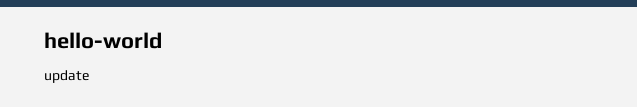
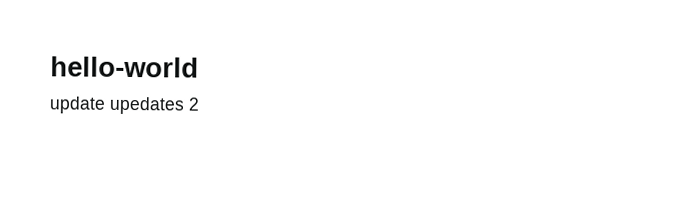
- update
+ update upedates 2

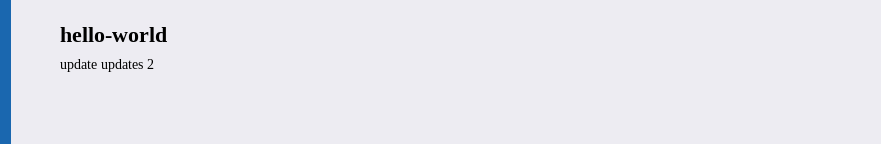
- update upedates 2
+ update updates 2

